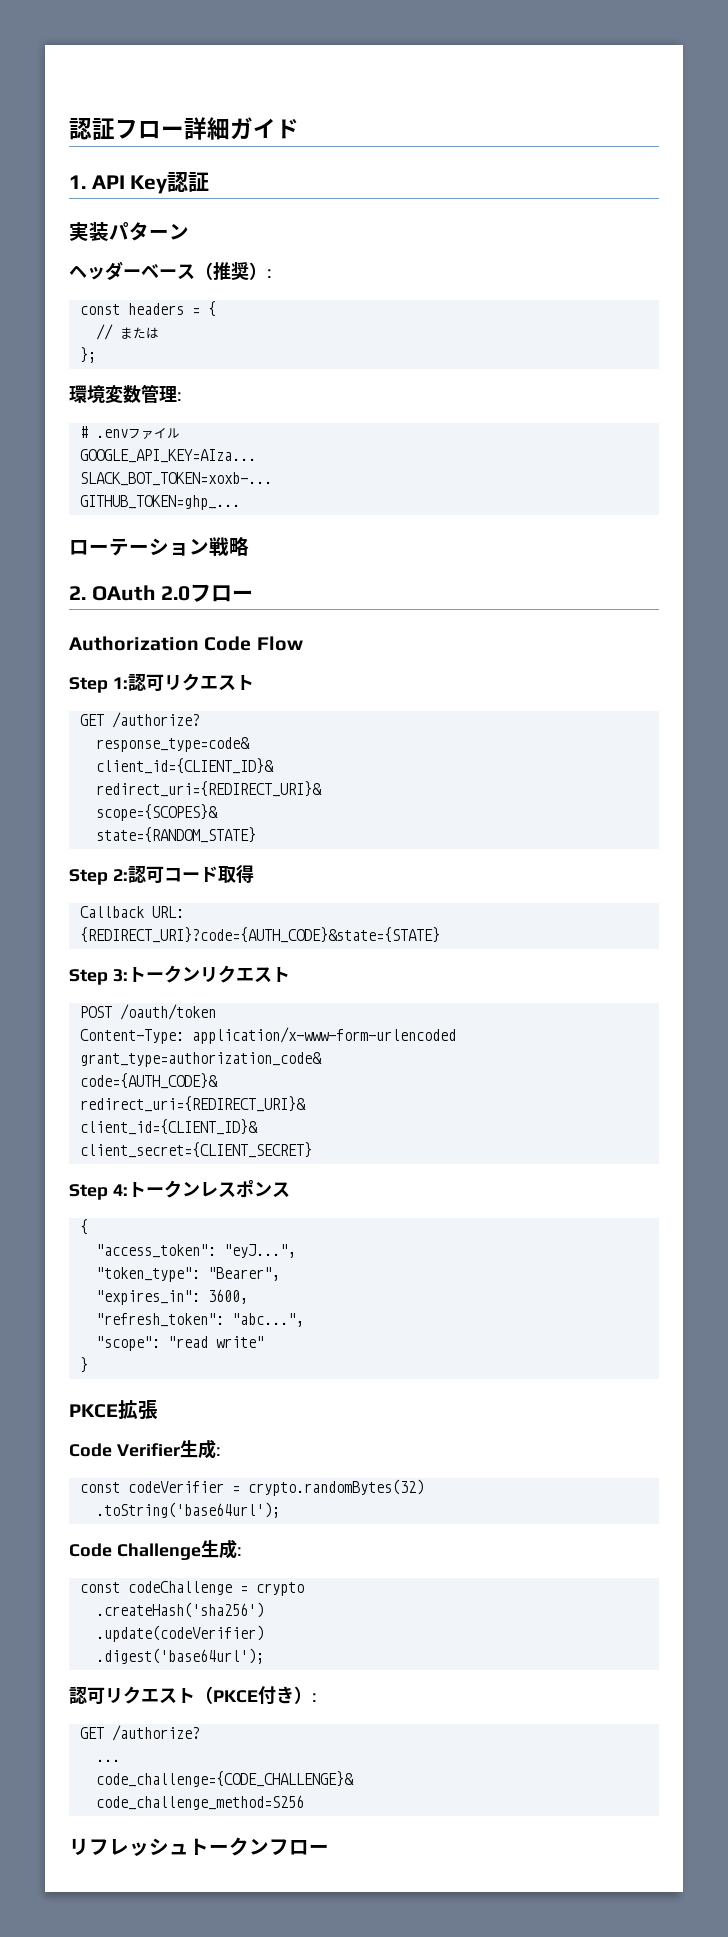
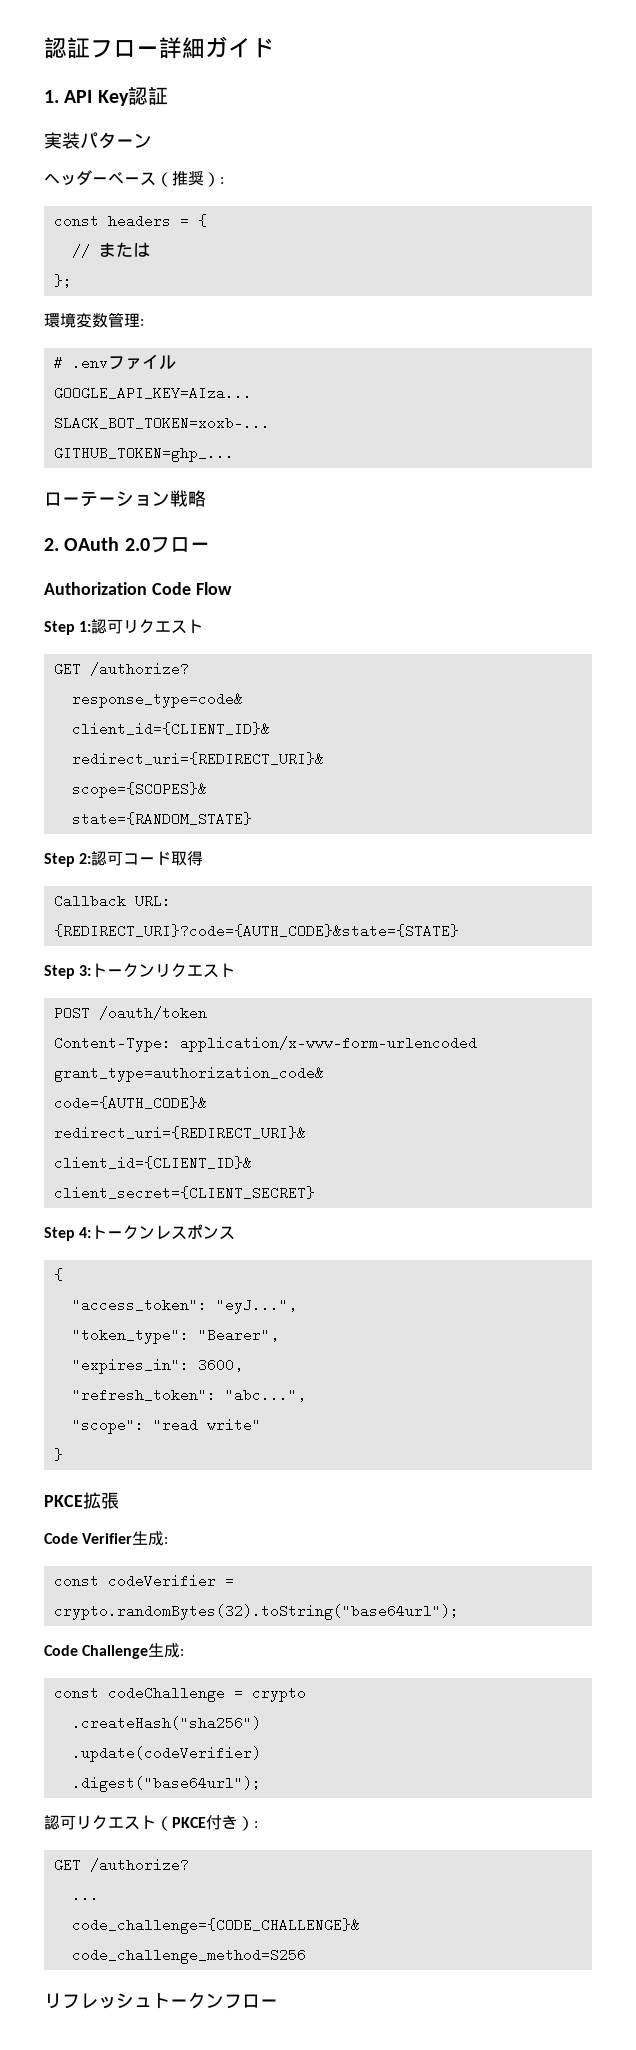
- const codeVerifier = crypto.randomBytes(32)
- .toString('base64url');
+ const codeVerifier = crypto.randomBytes(32).toString("base64url");
- .createHash('sha256')
+ .createHash("sha256")
- .digest('base64url');
+ .digest("base64url");

